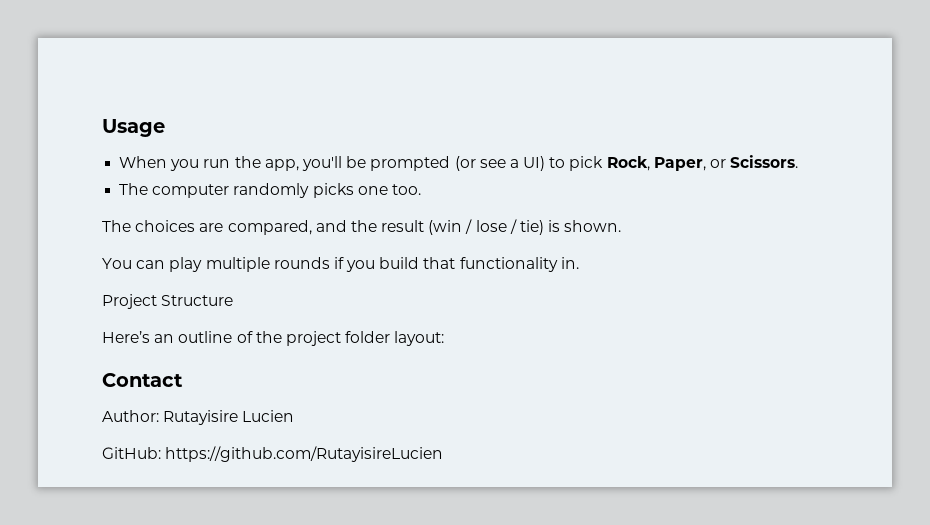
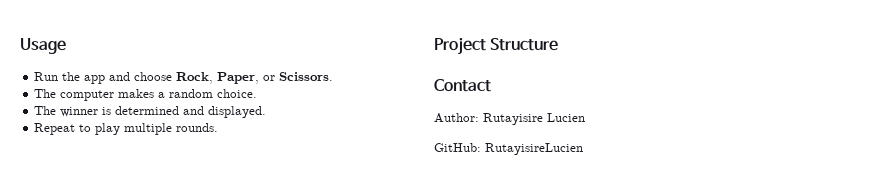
- When you run the app, you'll be prompted (or see a UI) to pick Rock, Paper, or Scissors.
+ Run the app and choose Rock, Paper, or Scissors.
- The computer randomly picks one too.
- The choices are compared, and the result (win / lose / tie) is shown.
- You can play multiple rounds if you build that functionality in.
+ The computer makes a random choice.
+ The winner is determined and displayed.
+ Repeat to play multiple rounds.
  Project Structure
- Here’s an outline of the project folder layout:
- GitHub: https://github.com/RutayisireLucien
+ GitHub: RutayisireLucien

